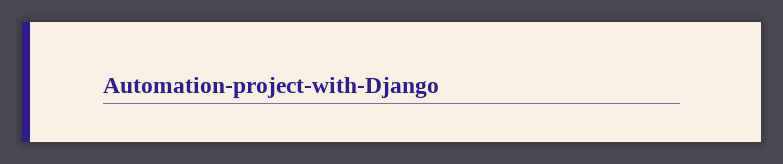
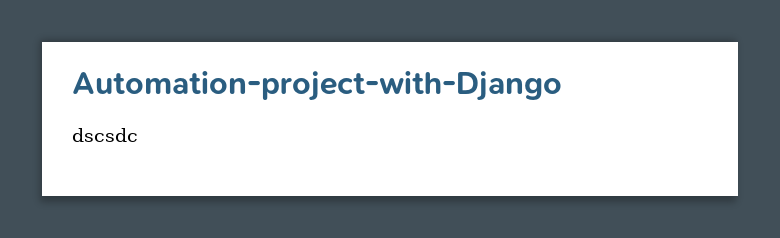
+ dscsdc

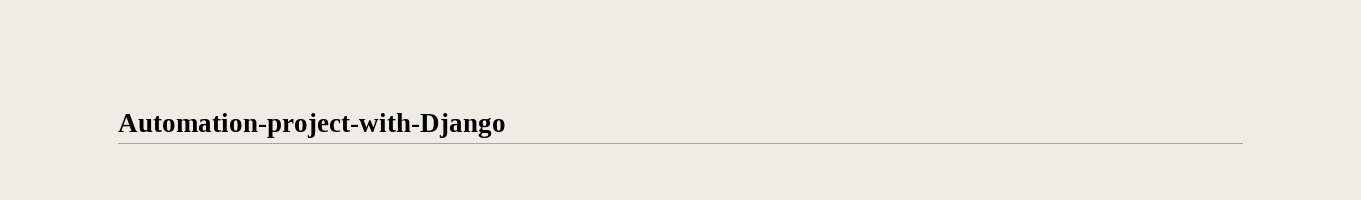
- dscsdc

